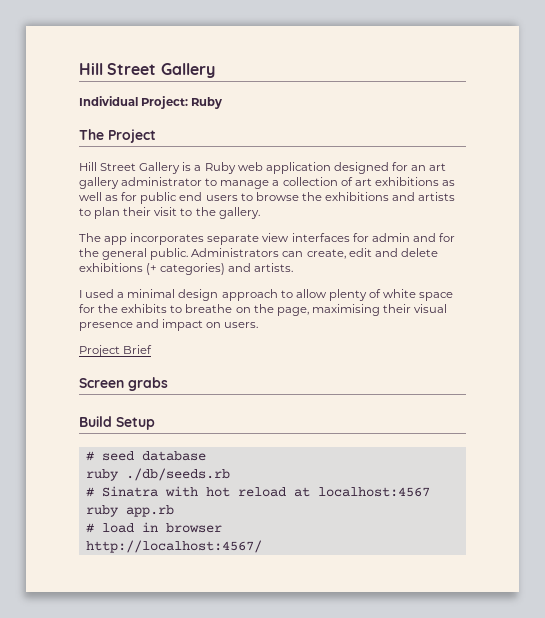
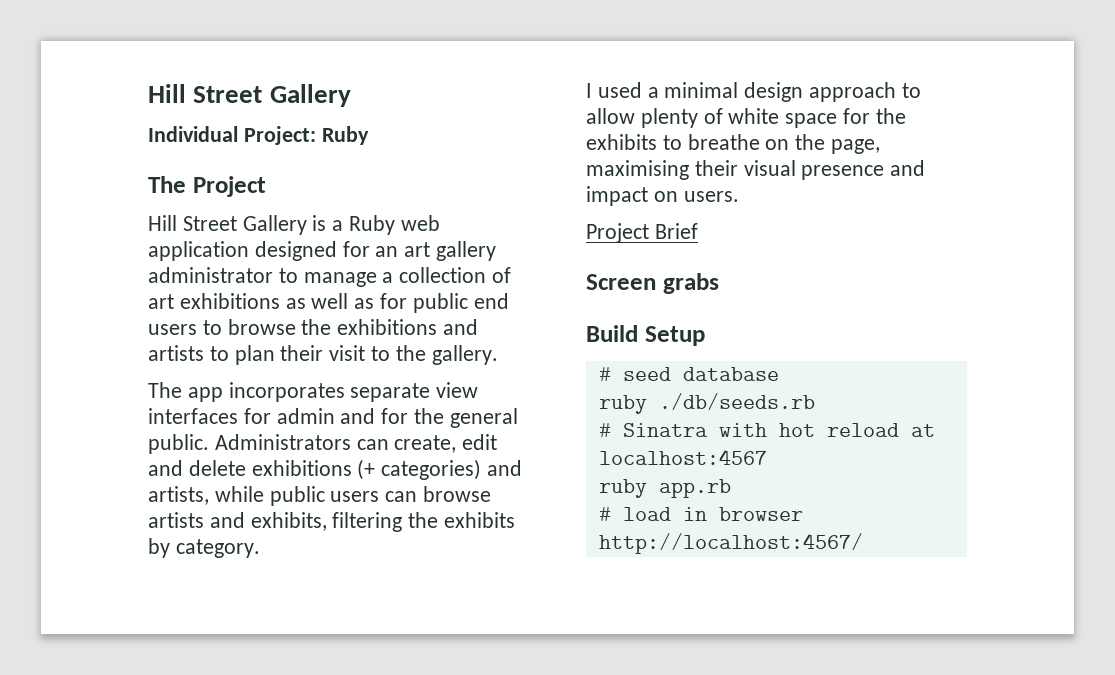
- Administrators can create, edit and delete exhibitions (+ categories) and artists.
+ Administrators can create, edit and delete exhibitions (+ categories) and artists, while public users can browse artists and exhibits, filtering the exhibits by category.

